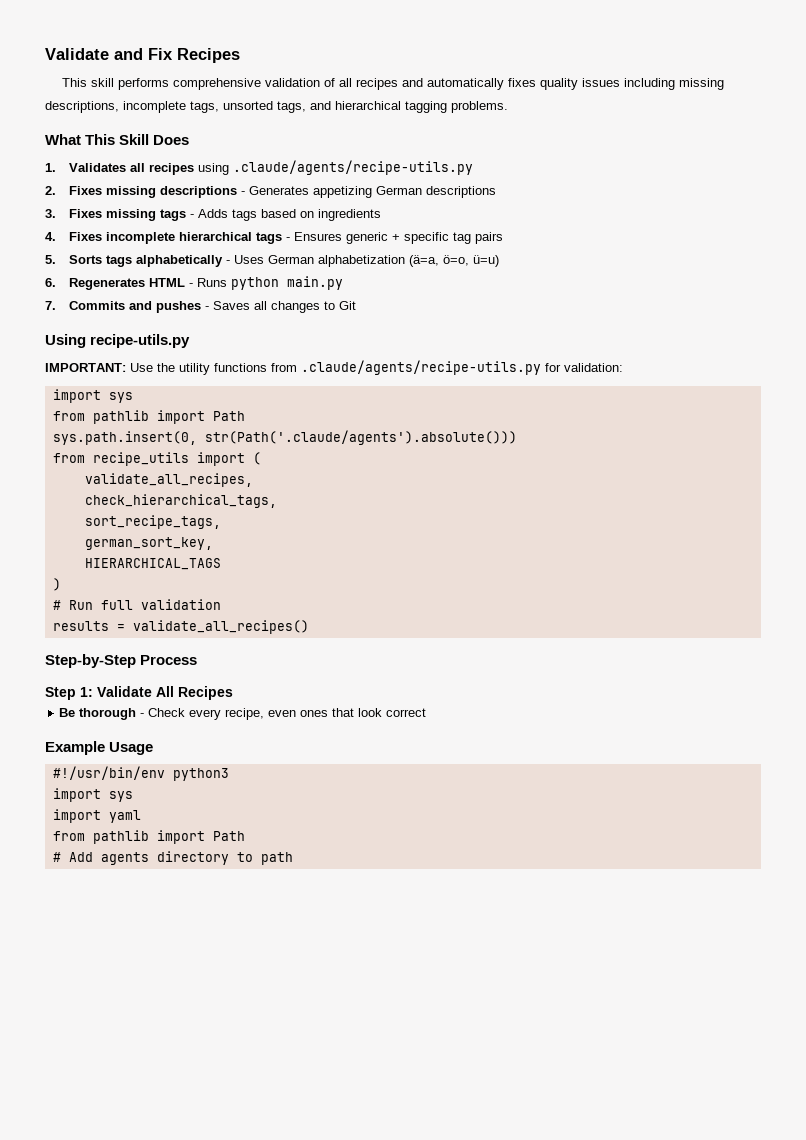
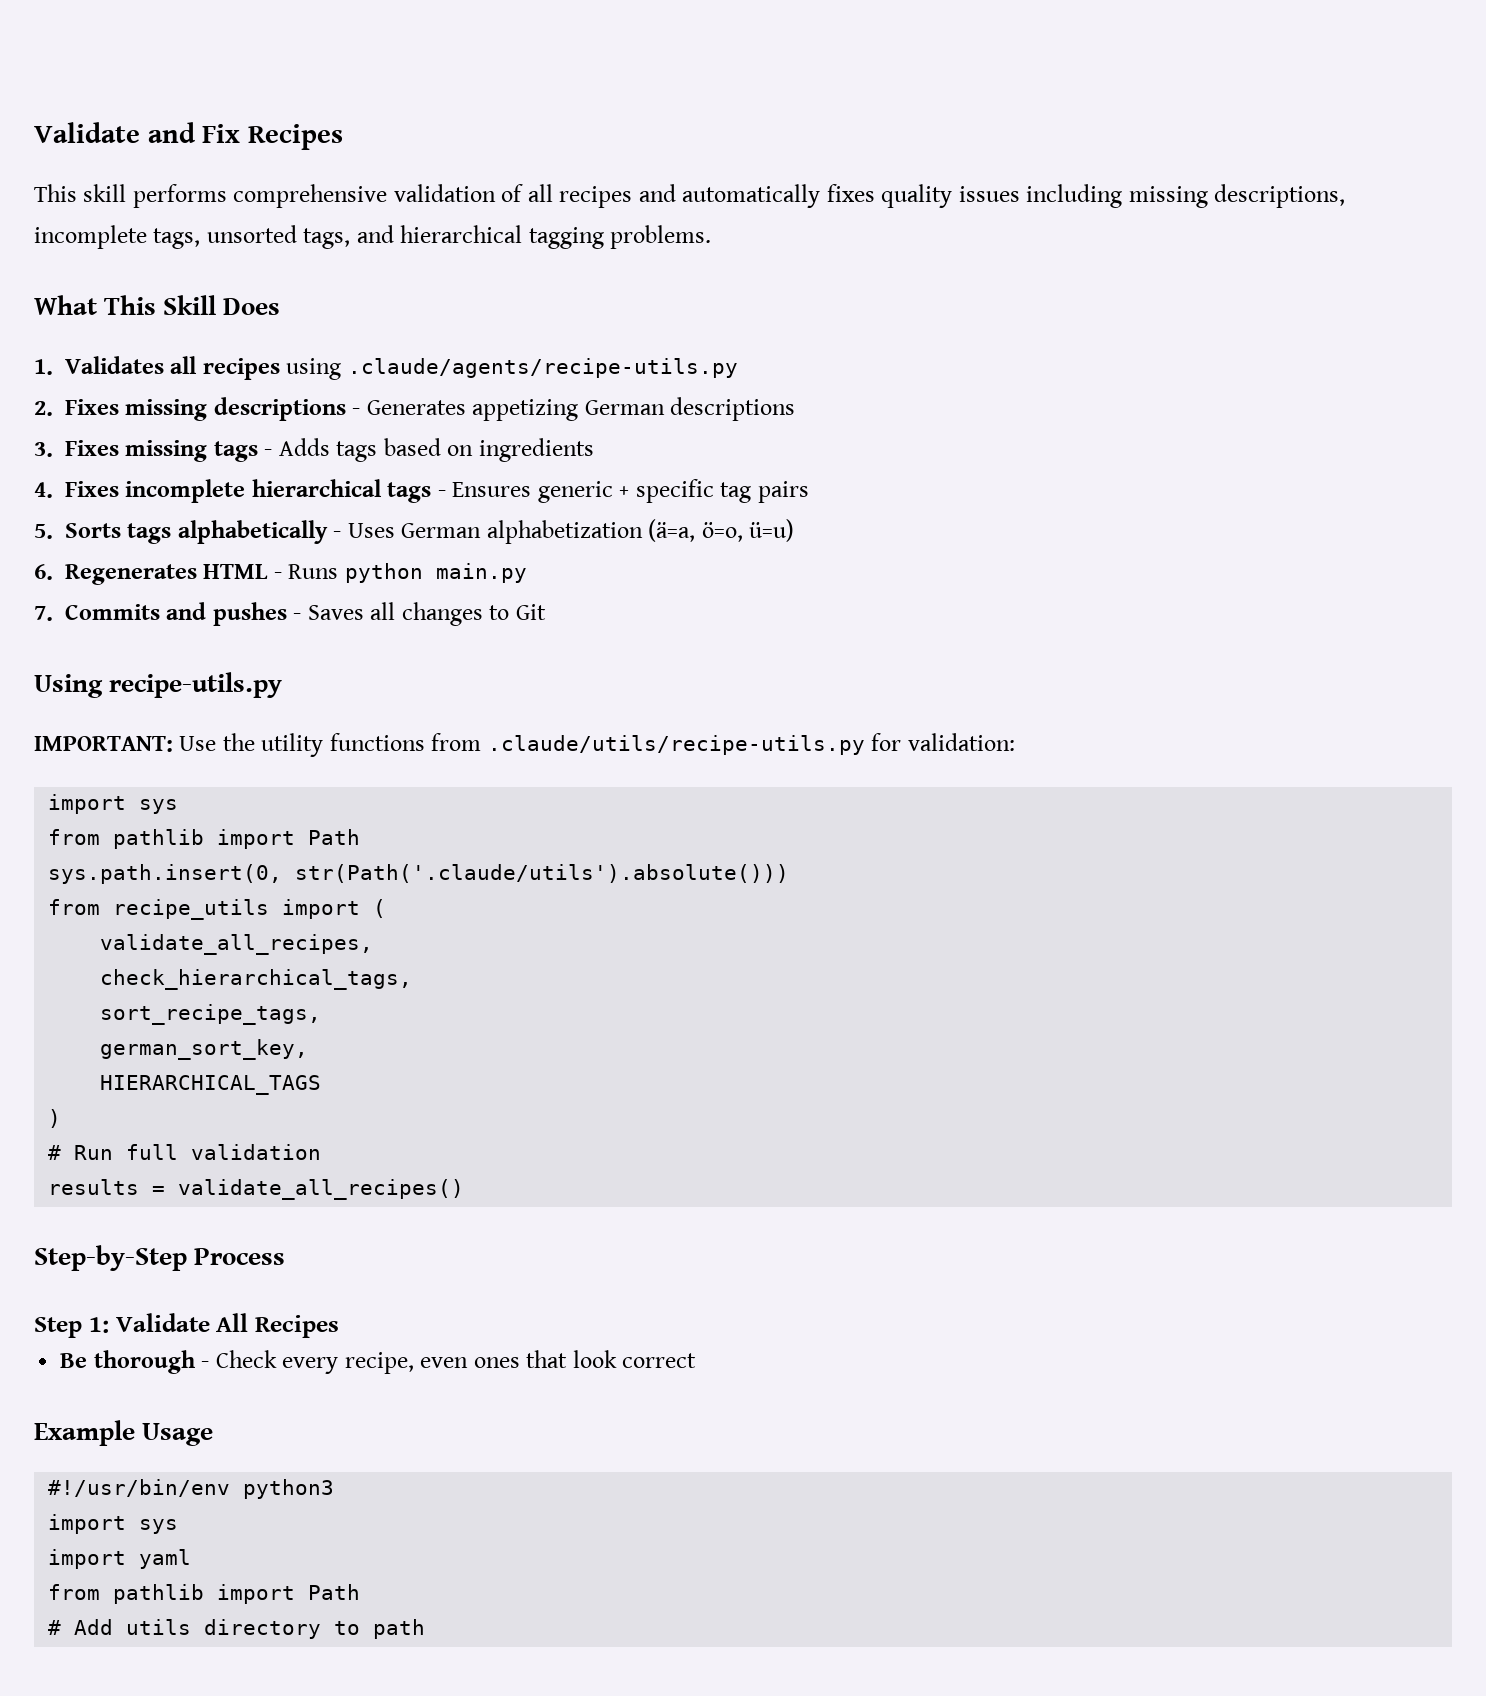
- IMPORTANT: Use the utility functions from .claude/agents/recipe-utils.py for validation:
+ IMPORTANT: Use the utility functions from .claude/utils/recipe-utils.py for validation:
- sys.path.insert(0, str(Path('.claude/agents').absolute()))
+ sys.path.insert(0, str(Path('.claude/utils').absolute()))
- # Add agents directory to path
+ # Add utils directory to path

